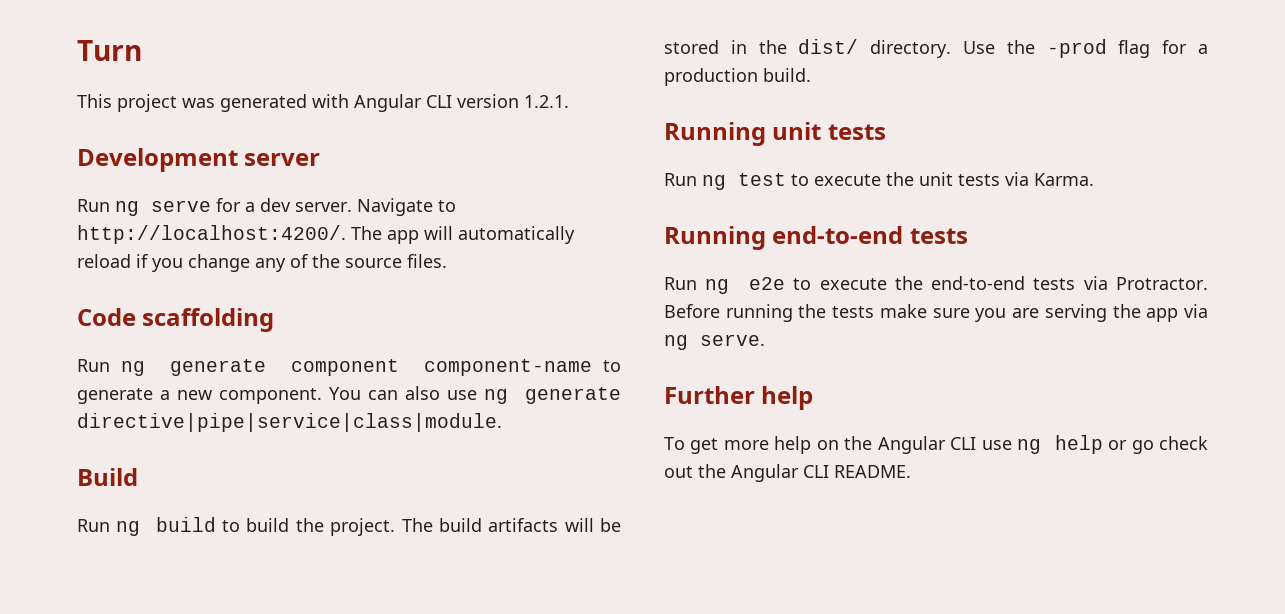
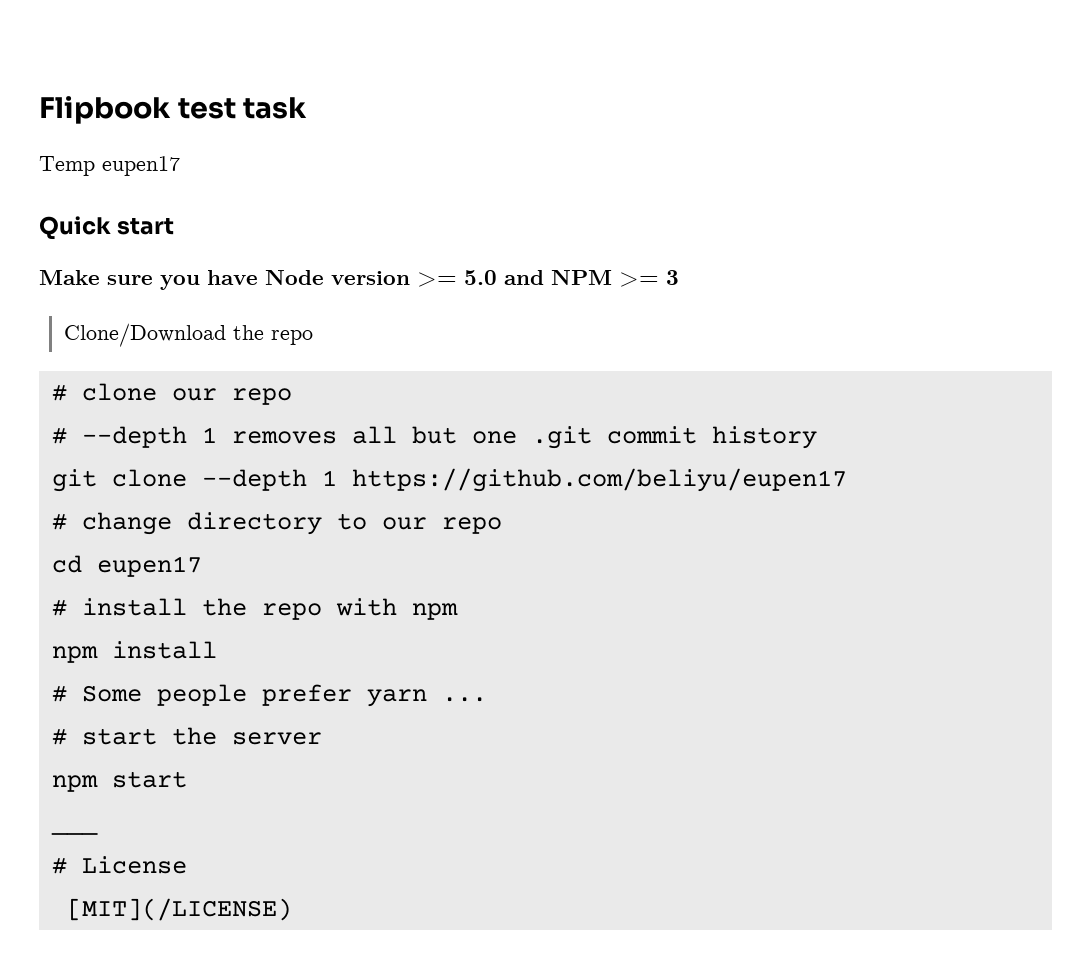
- Turn
- This project was generated with Angular CLI version 1.2.1.
- Development server
- Run ng serve for a dev server. Navigate to http://localhost:4200/. The app will automatically reload if you change any of the source files.
- Code scaffolding
- Run ng generate component component-name to generate a new component. You can also use ng generate directive|pipe|service|class|module.
- Build
- Run ng build to build the project. The build artifacts will be stored in the dist/ directory. Use the -prod flag for a production build.
- Running unit tests
- Run ng test to execute the unit tests via Karma.
- Running end-to-end tests
- Run ng e2e to execute the end-to-end tests via Protractor. Before running the tests make sure you are serving the app via ng serve.
- Further help
- To get more help on the Angular CLI use ng help or go check out the Angular CLI README.
+ Flipbook test task
+ Temp eupen17
+ Quick start
+ Make sure you have Node version >= 5.0 and NPM >= 3
+ Clone/Download the repo
+ # clone our repo
+ # --depth 1 removes all but one .git commit history
+ git clone --depth 1 https://github.com/beliyu/eupen17
+ # change directory to our repo
+ cd eupen17
+ # install the repo with npm
+ npm install
+ # Some people prefer yarn ...
+ # start the server
+ npm start
+ ___
+ # License
+ [MIT](/LICENSE)

